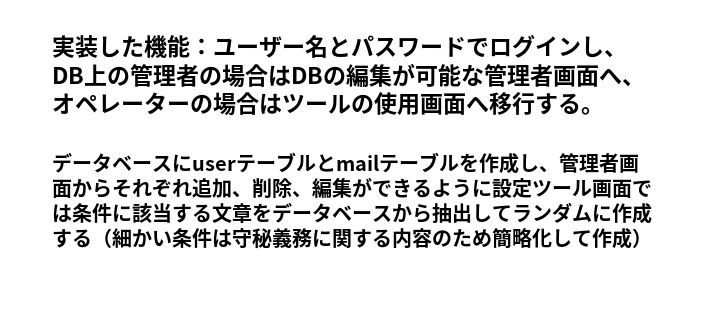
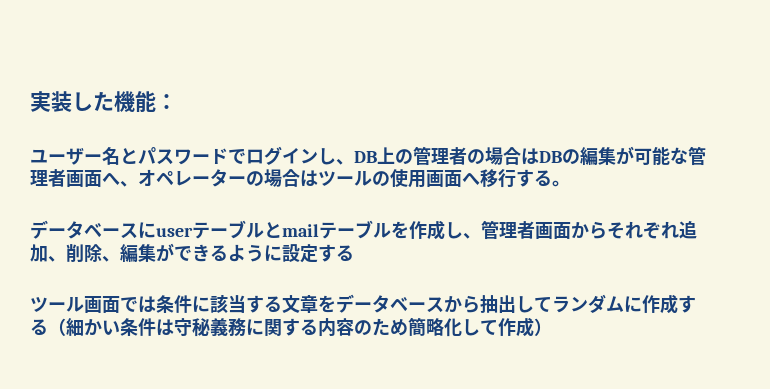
- 実装した機能：ユーザー名とパスワードでログインし、DB上の管理者の場合はDBの編集が可能な管理者画面へ、オペレーターの場合はツールの使用画面へ移行する。
+ 実装した機能：
+ ユーザー名とパスワードでログインし、DB上の管理者の場合はDBの編集が可能な管理者画面へ、オペレーターの場合はツールの使用画面へ移行する。
- データベースにuserテーブルとmailテーブルを作成し、管理者画面からそれぞれ追加、削除、編集ができるように設定ツール画面では条件に該当する文章をデータベースから抽出してランダムに作成する（細かい条件は守秘義務に関する内容のため簡略化して作成）
+ データベースにuserテーブルとmailテーブルを作成し、管理者画面からそれぞれ追加、削除、編集ができるように設定する
+ ツール画面では条件に該当する文章をデータベースから抽出してランダムに作成する（細かい条件は守秘義務に関する内容のため簡略化して作成）

